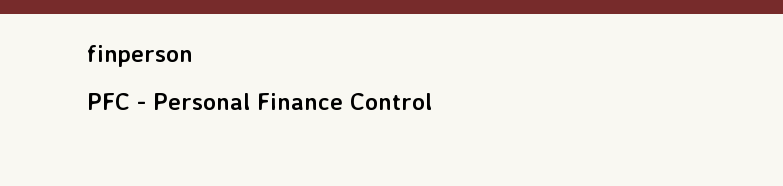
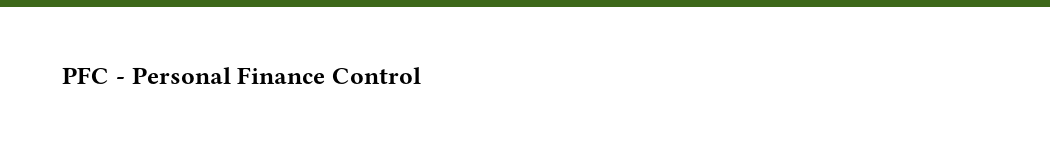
- finperson

